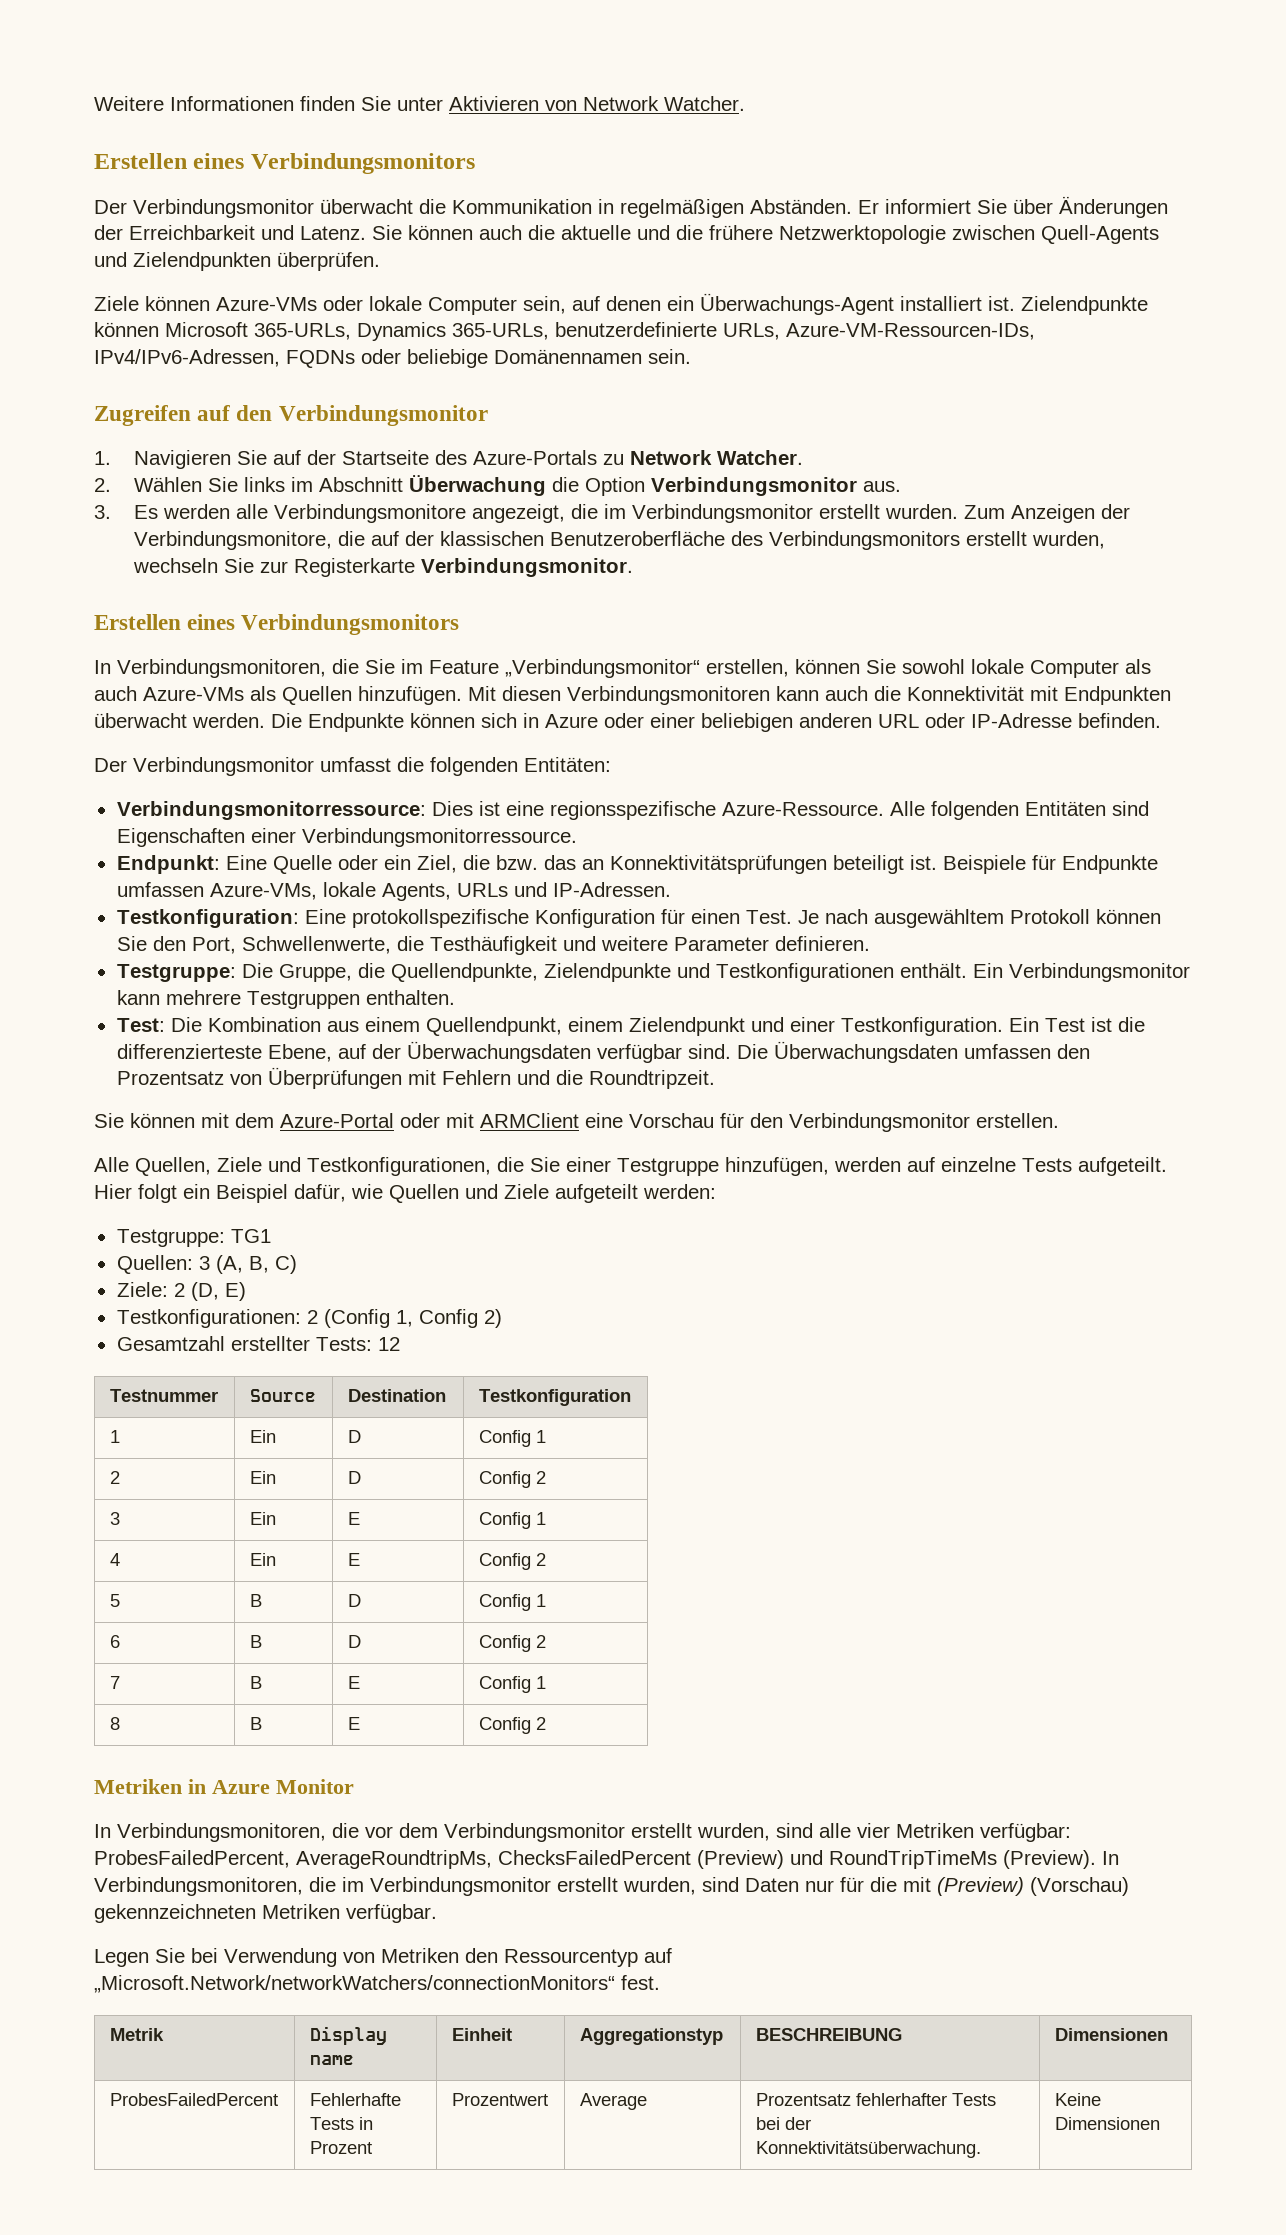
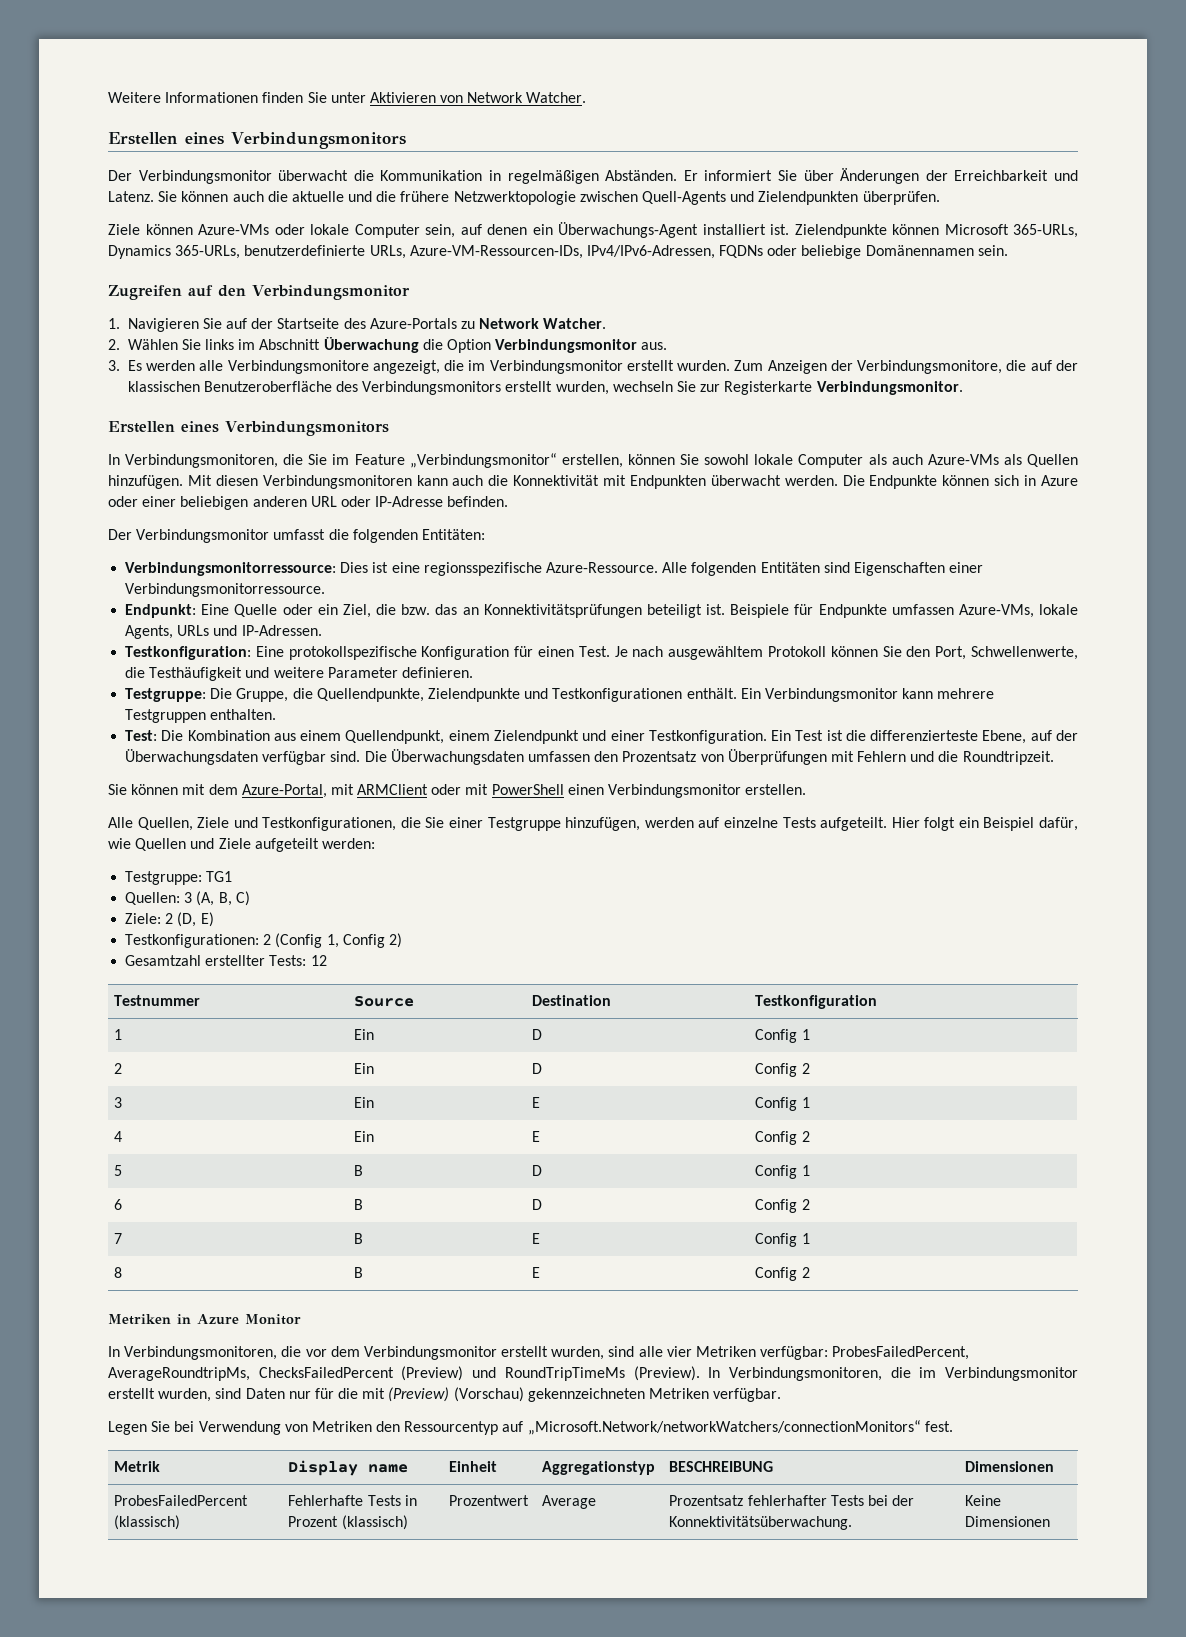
- Sie können mit dem Azure-Portal oder mit ARMClient eine Vorschau für den Verbindungsmonitor erstellen.
+ Sie können mit dem Azure-Portal, mit ARMClient oder mit PowerShell einen Verbindungsmonitor erstellen.
- ProbesFailedPercent | Fehlerhafte Tests in Prozent | Prozentwert | Average | Prozentsatz fehlerhafter Tests bei der Konnektivitätsüberwachung. | Keine Dimensionen
+ ProbesFailedPercent (klassisch) | Fehlerhafte Tests in Prozent (klassisch) | Prozentwert | Average | Prozentsatz fehlerhafter Tests bei der Konnektivitätsüberwachung. | Keine Dimensionen

